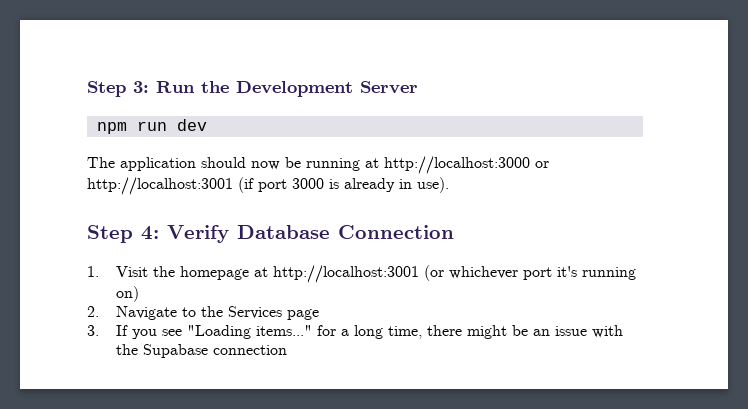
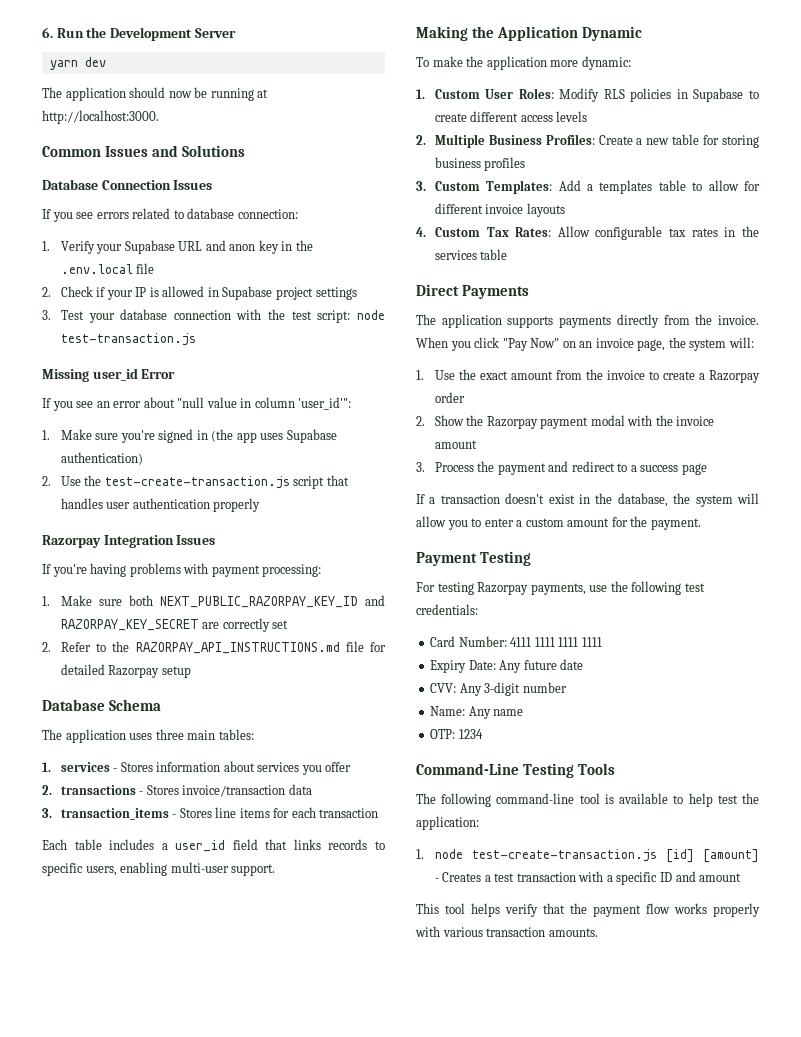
- Step 3: Run the Development Server
+ 6. Run the Development Server
- npm run dev
+ yarn dev
- The application should now be running at http://localhost:3000 or http://localhost:3001 (if port 3000 is already in use).
- Step 4: Verify Database Connection
- 1. Visit the homepage at http://localhost:3001 (or whichever port it's running on)
- 2. Navigate to the Services page
- 3. If you see "Loading items..." for a long time, there might be an issue with the Supabase connection
+ The application should now be running at http://localhost:3000.
+ Common Issues and Solutions
+ Database Connection Issues
+ If you see errors related to database connection:
+ 1. Verify your Supabase URL and anon key in the .env.local file
+ 2. Check if your IP is allowed in Supabase project settings
+ 3. Test your database connection with the test script: node test-transaction.js
+ Missing user_id Error
+ If you see an error about "null value in column 'user_id'":
+ 1. Make sure you're signed in (the app uses Supabase authentication)
+ 2. Use the test-create-transaction.js script that handles user authentication properly
+ Razorpay Integration Issues
+ If you're having problems with payment processing:
+ 1. Make sure both NEXT_PUBLIC_RAZORPAY_KEY_ID and RAZORPAY_KEY_SECRET are correctly set
+ 2. Refer to the RAZORPAY_API_INSTRUCTIONS.md file for detailed Razorpay setup
+ Database Schema
+ The application uses three main tables:
+ 1. services - Stores information about services you offer
+ 2. transactions - Stores invoice/transaction data
+ 3. transaction_items - Stores line items for each transaction
+ Each table includes a user_id field that links records to specific users, enabling multi-user support.
+ Making the Application Dynamic
+ To make the application more dynamic:
+ 1. Custom User Roles: Modify RLS policies in Supabase to create different access levels
+ 2. Multiple Business Profiles: Create a new table for storing business profiles
+ 3. Custom Templates: Add a templates table to allow for different invoice layouts
+ 4. Custom Tax Rates: Allow configurable tax rates in the services table
+ Direct Payments
+ The application supports payments directly from the invoice. When you click "Pay Now" on an invoice page, the system will:
+ 1. Use the exact amount from the invoice to create a Razorpay order
+ 2. Show the Razorpay payment modal with the invoice amount
+ 3. Process the payment and redirect to a success page
+ If a transaction doesn't exist in the database, the system will allow you to enter a custom amount for the payment.
+ Payment Testing
+ For testing Razorpay payments, use the following test credentials:
+ Card Number: 4111 1111 1111 1111
+ Expiry Date: Any future date
+ CVV: Any 3-digit number
+ Name: Any name
+ OTP: 1234
+ Command-Line Testing Tools
+ The following command-line tool is available to help test the application:
+ 1. node test-create-transaction.js [id] [amount] - Creates a test transaction with a specific ID and amount
+ This tool helps verify that the payment flow works properly with various transaction amounts.

